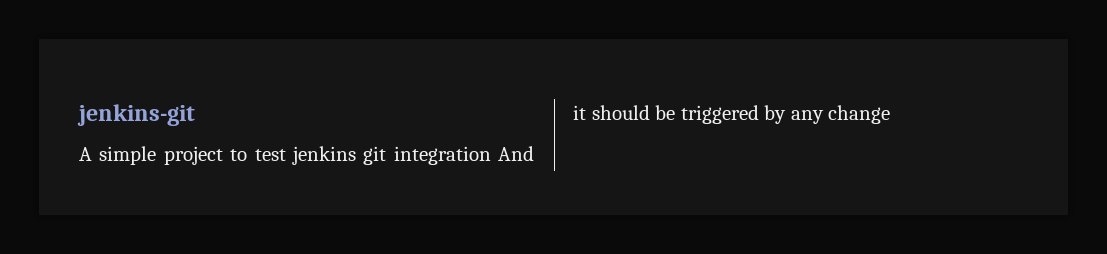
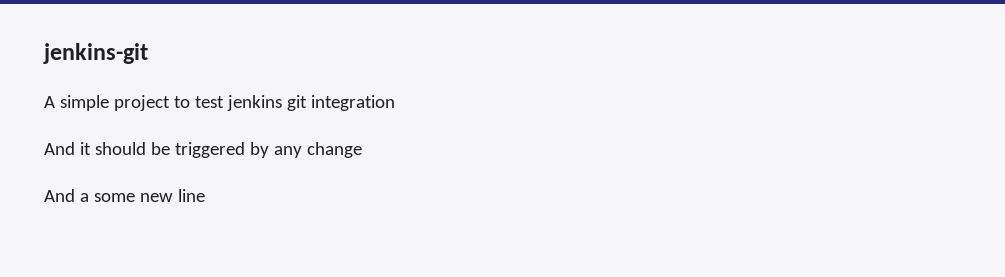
- A simple project to test jenkins git integration And it should be triggered by any change
+ A simple project to test jenkins git integration
+ And it should be triggered by any change
+ And a some new line

